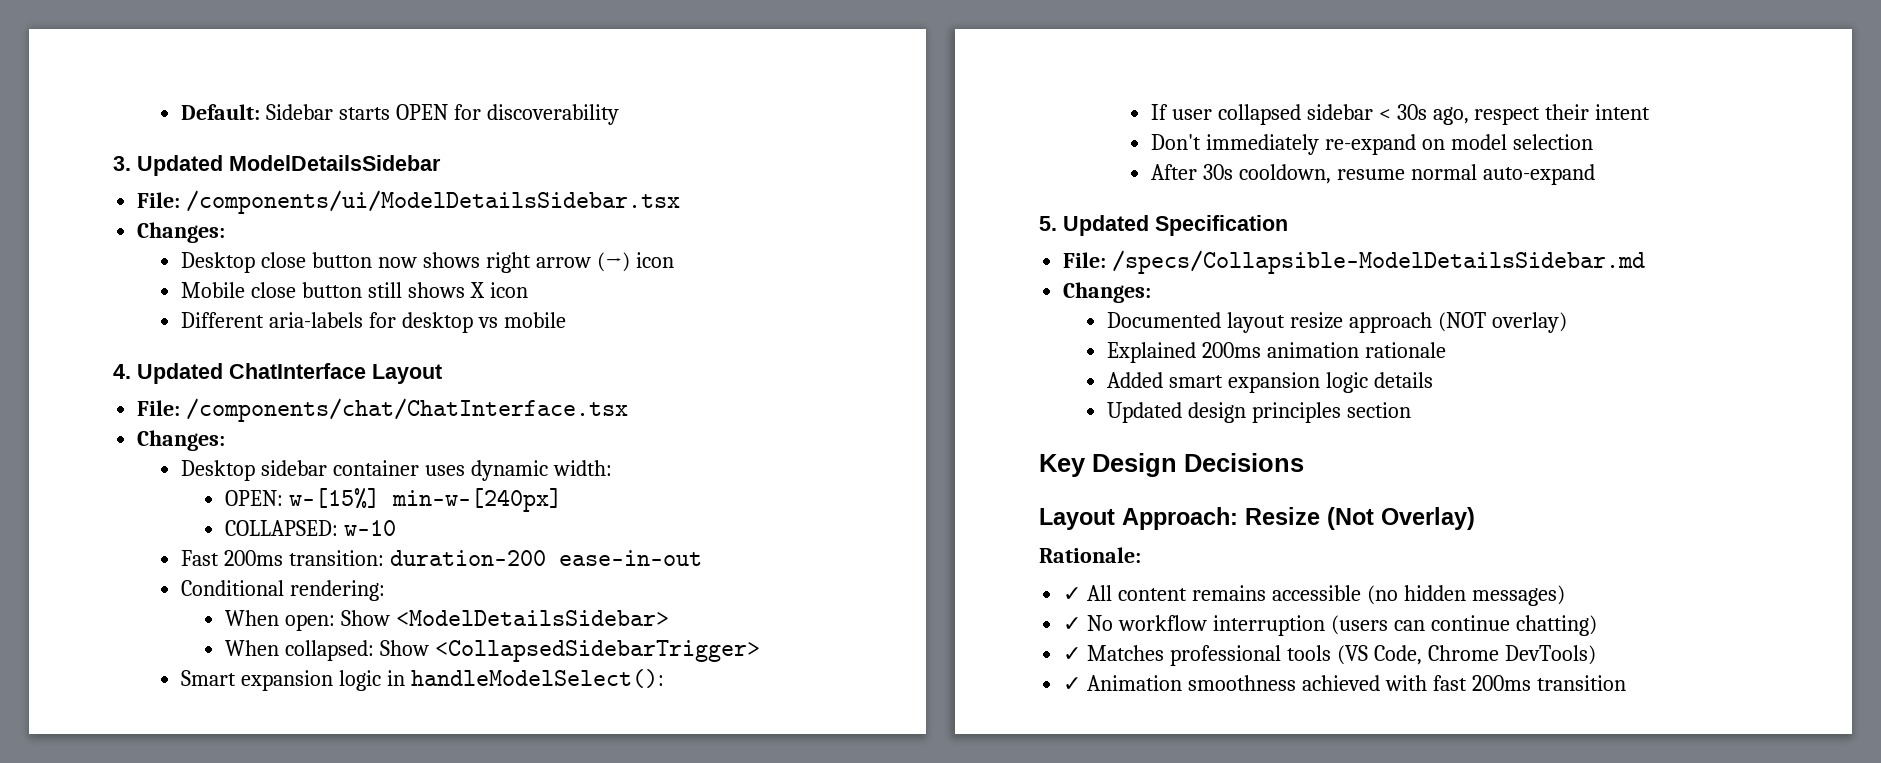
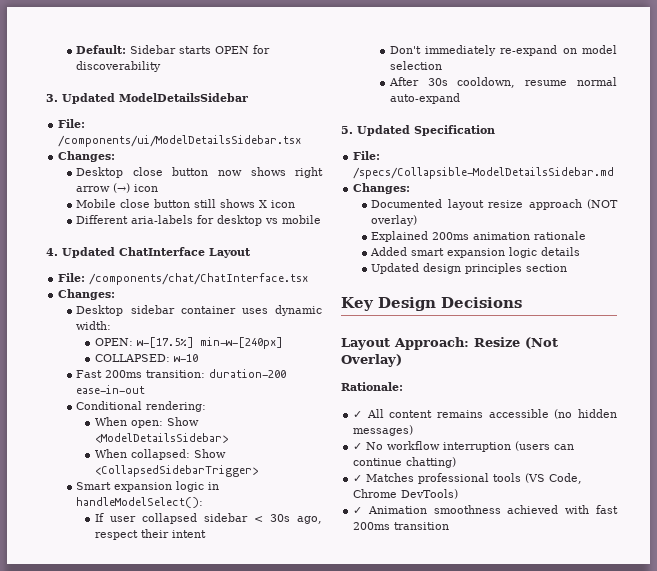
- OPEN: w-[15%] min-w-[240px]
+ OPEN: w-[17.5%] min-w-[240px]

